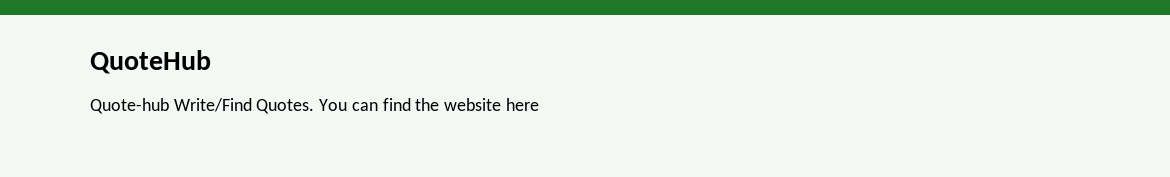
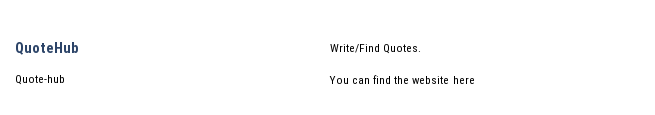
- Quote-hub Write/Find Quotes. You can find the website here
+ Quote-hub
+ Write/Find Quotes.
+ You can find the website here

